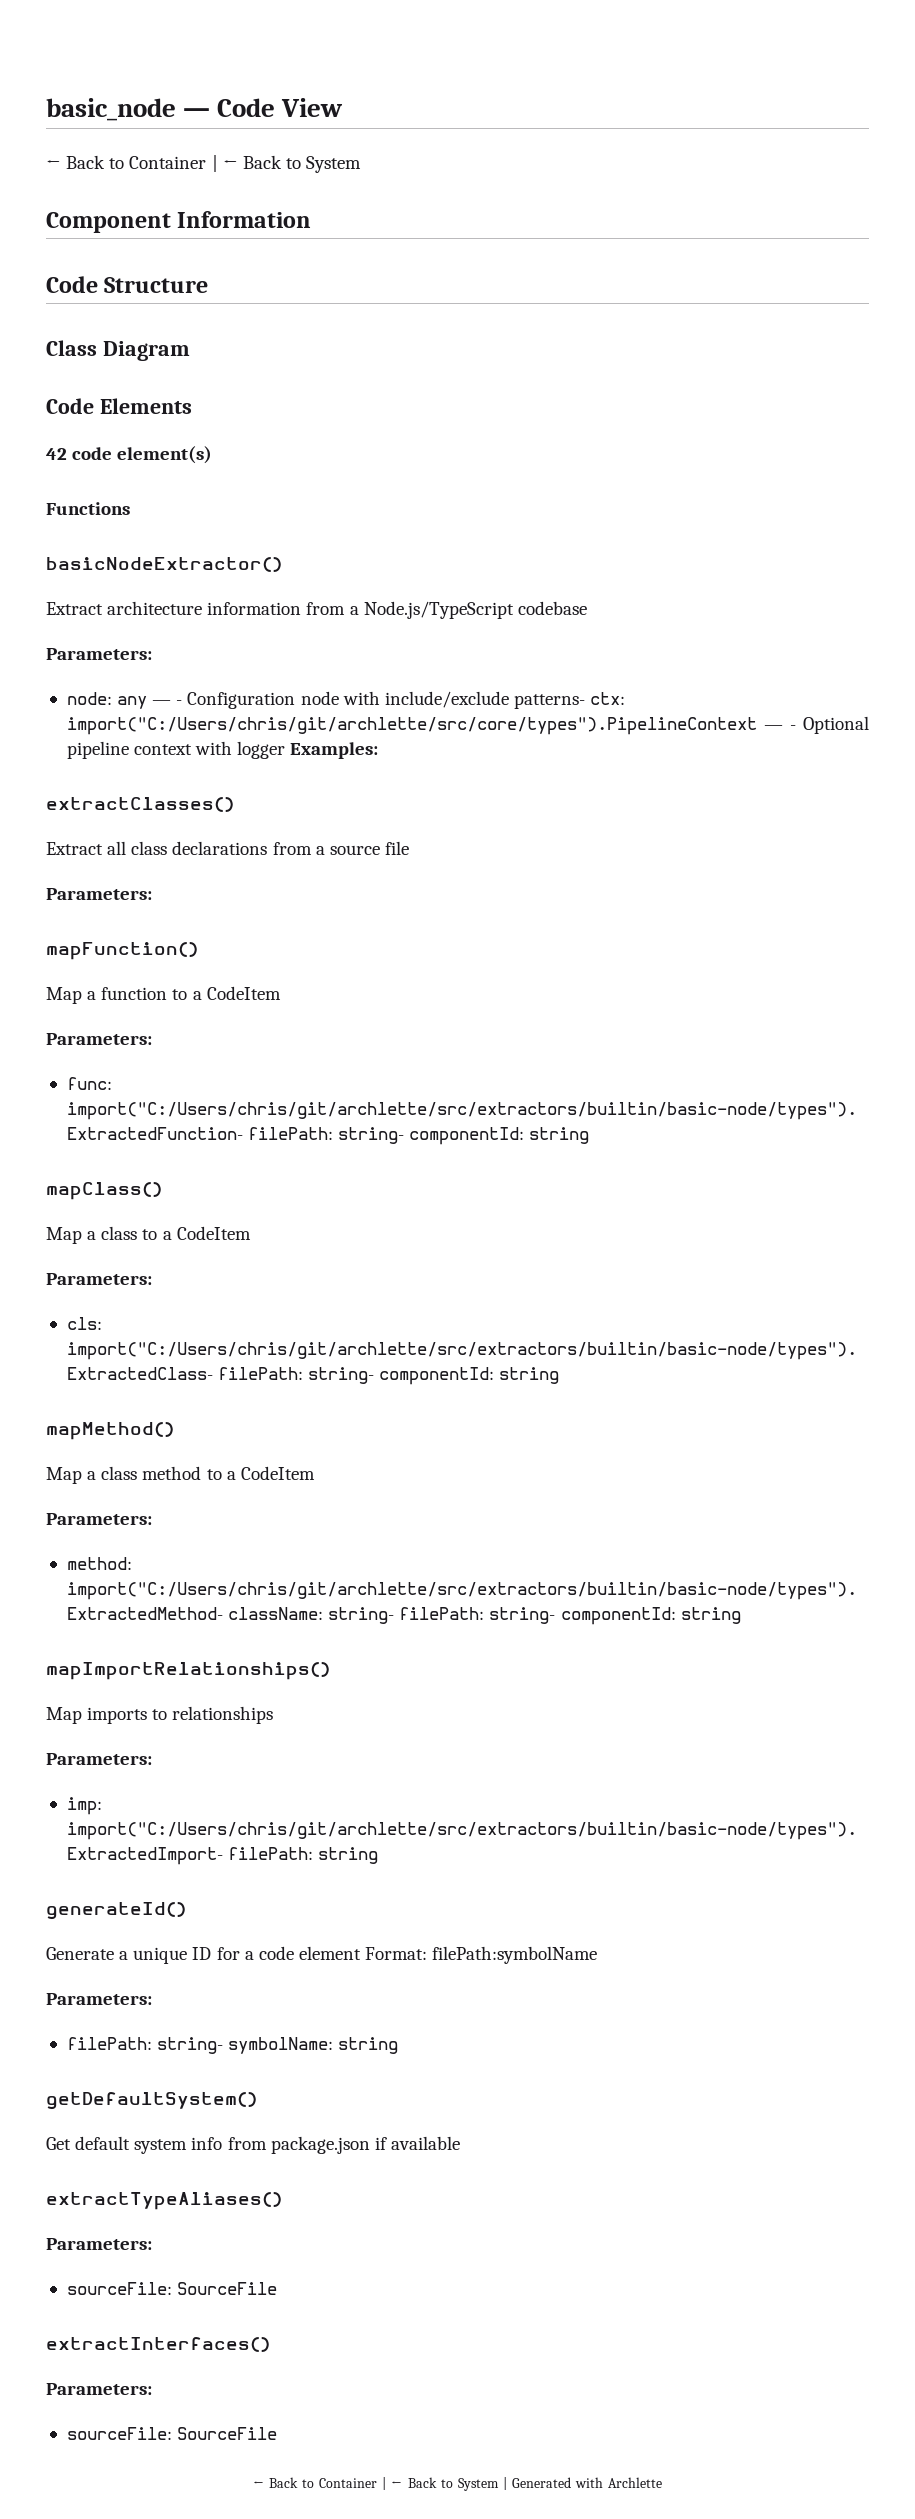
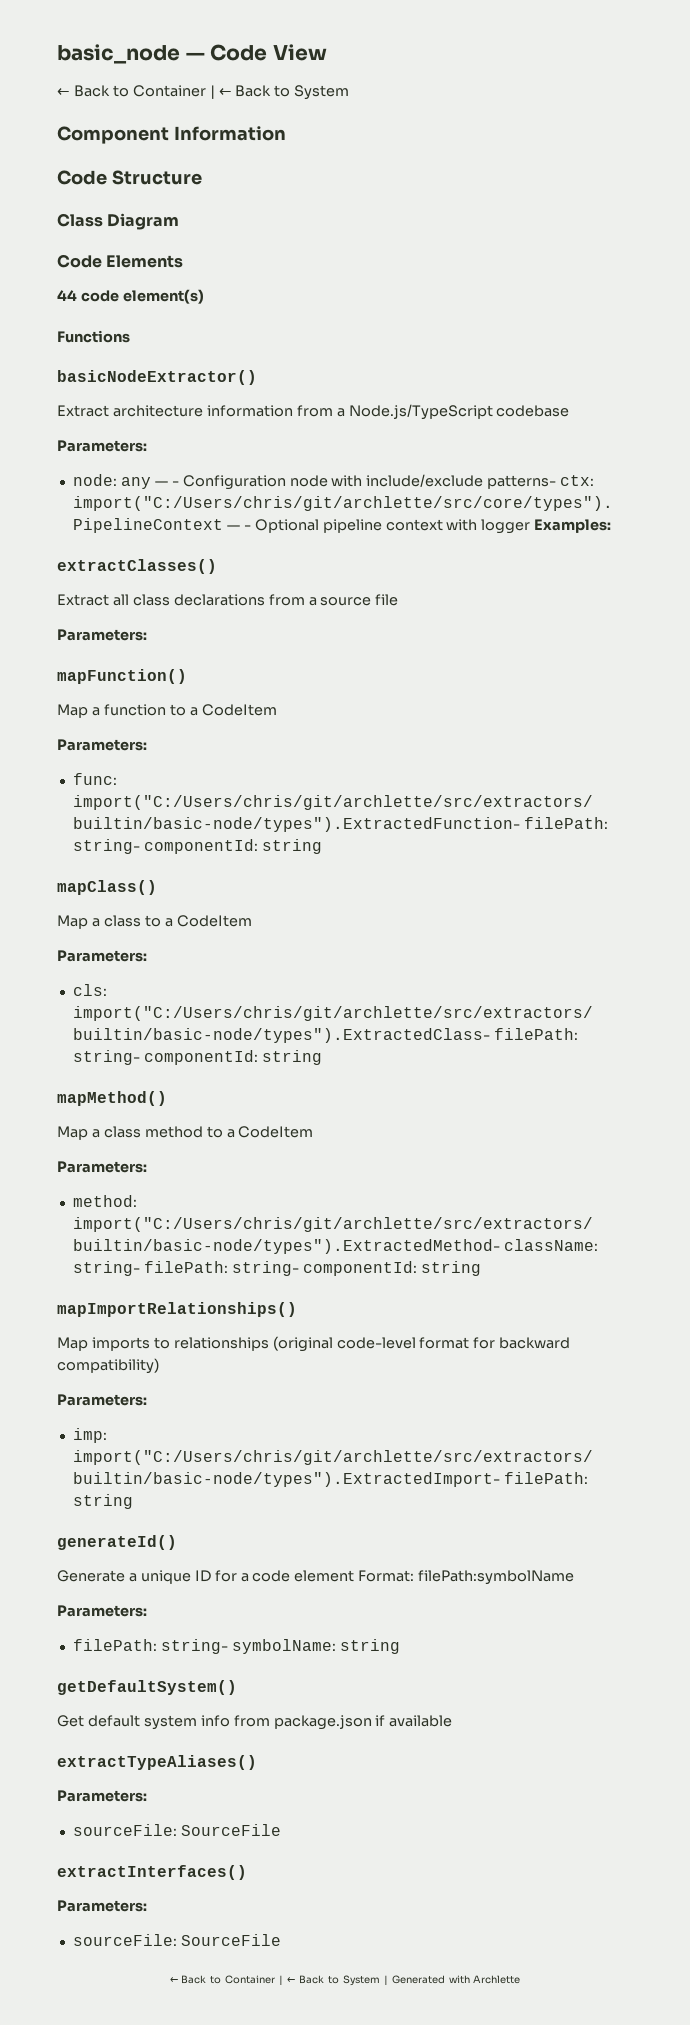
- 42 code element(s)
+ 44 code element(s)
- Map imports to relationships
+ Map imports to relationships (original code-level format for backward compatibility)

